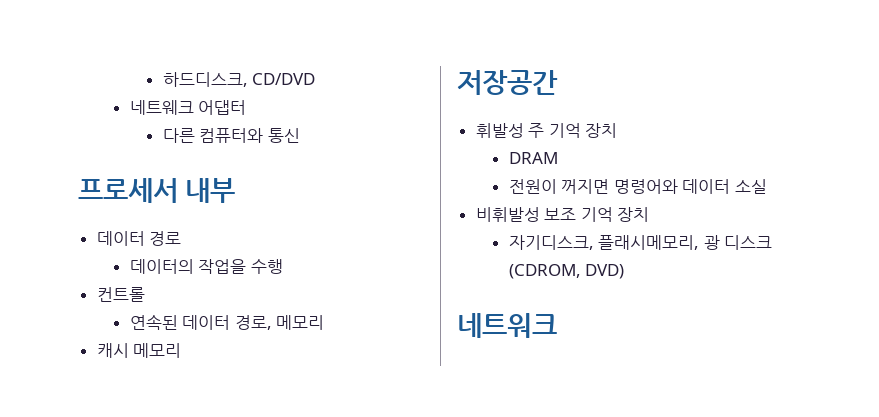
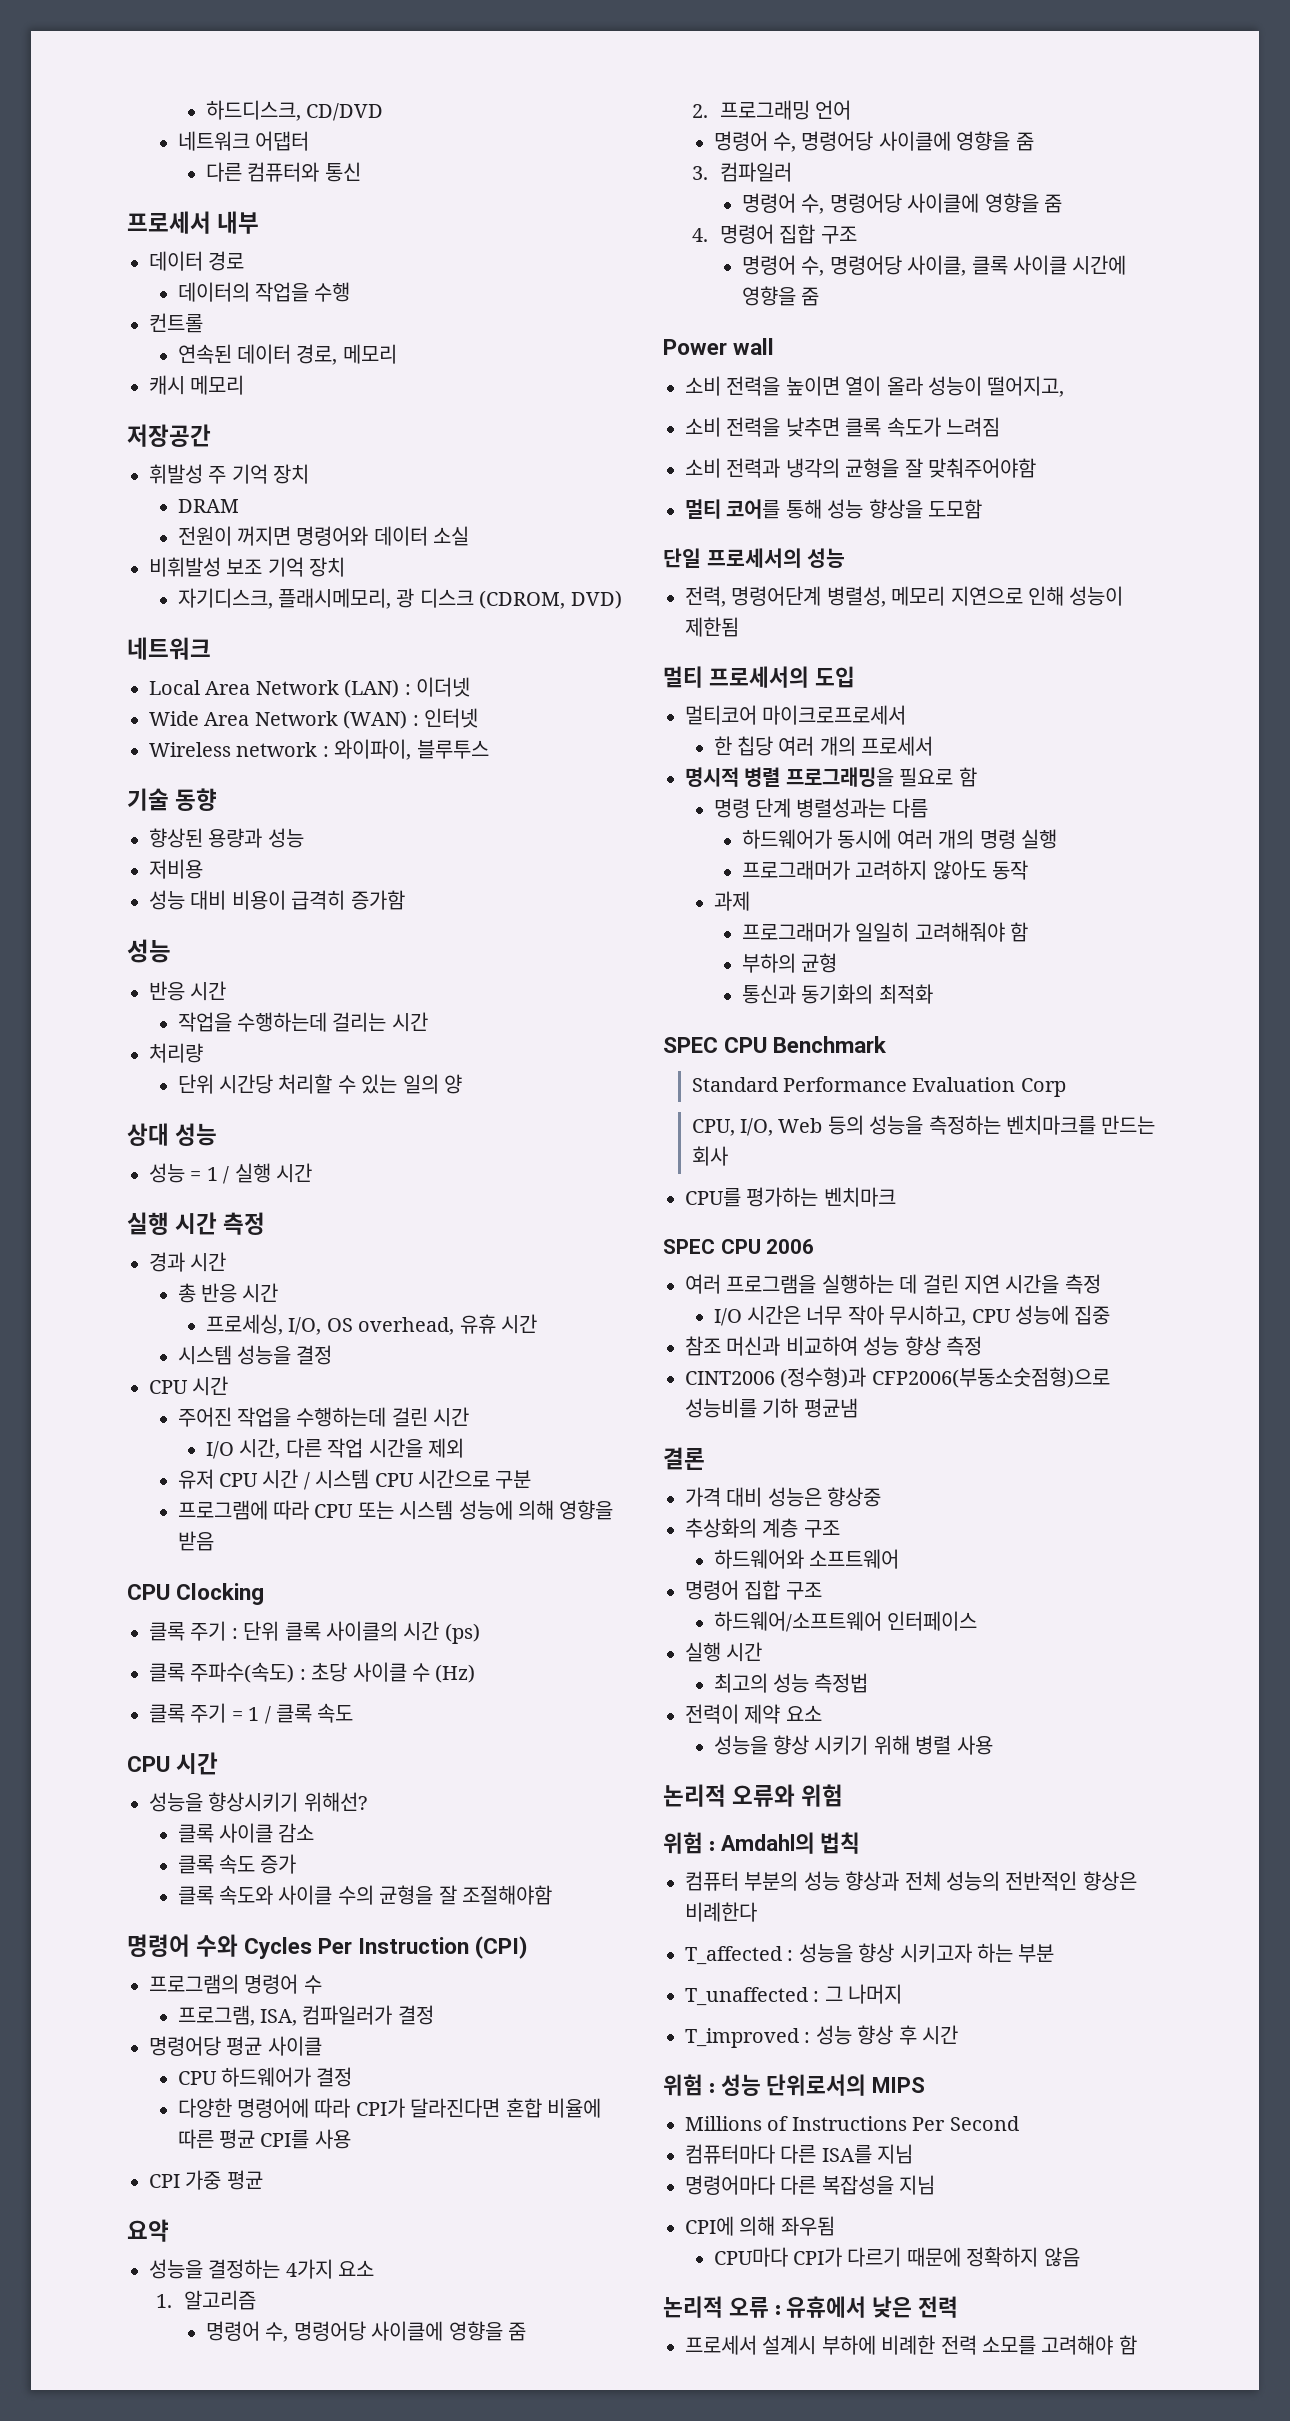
- 네트웨크 어댑터
+ 네트워크 어댑터
+ Local Area Network (LAN) : 이더넷
+ Wide Area Network (WAN) : 인터넷
+ Wireless network : 와이파이, 블루투스
+ 기술 동향
+ 향상된 용량과 성능
+ 저비용
+ 성능 대비 비용이 급격히 증가함
+ 성능
+ 반응 시간
+ 작업을 수행하는데 걸리는 시간
+ 처리량
+ 단위 시간당 처리할 수 있는 일의 양
+ 상대 성능
+ 성능 = 1 / 실행 시간
+ 실행 시간 측정
+ 경과 시간
+ 총 반응 시간
+ 프로세싱, I/O, OS overhead, 유휴 시간
+ 시스템 성능을 결정
+ CPU 시간
+ 주어진 작업을 수행하는데 걸린 시간
+ I/O 시간, 다른 작업 시간을 제외
+ 유저 CPU 시간 / 시스템 CPU 시간으로 구분
+ 프로그램에 따라 CPU 또는 시스템 성능에 의해 영향을 받음
+ CPU Clocking
+ 클록 주기 : 단위 클록 사이클의 시간 (ps)
+ 클록 주파수(속도) : 초당 사이클 수 (Hz)
+ 클록 주기 = 1 / 클록 속도
+ CPU 시간
+ 성능을 향상시키기 위해선?
+ 클록 사이클 감소
+ 클록 속도 증가
+ 클록 속도와 사이클 수의 균형을 잘 조절해야함
+ 명령어 수와 Cycles Per Instruction (CPI)
+ 프로그램의 명령어 수
+ 프로그램, ISA, 컴파일러가 결정
+ 명령어당 평균 사이클
+ CPU 하드웨어가 결정
+ 다양한 명령어에 따라 CPI가 달라진다면 혼합 비율에 따른 평균 CPI를 사용
+ CPI 가중 평균
+ 요약
+ 성능을 결정하는 4가지 요소
+ 1. 알고리즘
+ 명령어 수, 명령어당 사이클에 영향을 줌
+ 2. 프로그래밍 언어
+ 명령어 수, 명령어당 사이클에 영향을 줌
+ 3. 컴파일러
+ 명령어 수, 명령어당 사이클에 영향을 줌
+ 4. 명령어 집합 구조
+ 명령어 수, 명령어당 사이클, 클록 사이클 시간에 영향을 줌
+ Power wall
+ 소비 전력을 높이면 열이 올라 성능이 떨어지고,
+ 소비 전력을 낮추면 클록 속도가 느려짐
+ 소비 전력과 냉각의 균형을 잘 맞춰주어야함
+ 멀티 코어를 통해 성능 향상을 도모함
+ 단일 프로세서의 성능
+ 전력, 명령어단계 병렬성, 메모리 지연으로 인해 성능이 제한됨
+ 멀티 프로세서의 도입
+ 멀티코어 마이크로프로세서
+ 한 칩당 여러 개의 프로세서
+ 명시적 병렬 프로그래밍을 필요로 함
+ 명령 단계 병렬성과는 다름
+ 하드웨어가 동시에 여러 개의 명령 실행
+ 프로그래머가 고려하지 않아도 동작
+ 과제
+ 프로그래머가 일일히 고려해줘야 함
+ 부하의 균형
+ 통신과 동기화의 최적화
+ SPEC CPU Benchmark
+ Standard Performance Evaluation Corp
+ CPU, I/O, Web 등의 성능을 측정하는 벤치마크를 만드는 회사
+ CPU를 평가하는 벤치마크
+ SPEC CPU 2006
+ 여러 프로그램을 실행하는 데 걸린 지연 시간을 측정
+ I/O 시간은 너무 작아 무시하고, CPU 성능에 집중
+ 참조 머신과 비교하여 성능 향상 측정
+ CINT2006 (정수형)과 CFP2006(부동소숫점형)으로 성능비를 기하 평균냄
+ 결론
+ 가격 대비 성능은 향상중
+ 추상화의 계층 구조
+ 하드웨어와 소프트웨어
+ 명령어 집합 구조
+ 하드웨어/소프트웨어 인터페이스
+ 실행 시간
+ 최고의 성능 측정법
+ 전력이 제약 요소
+ 성능을 향상 시키기 위해 병렬 사용
+ 논리적 오류와 위험
+ 위험 : Amdahl의 법칙
+ 컴퓨터 부분의 성능 향상과 전체 성능의 전반적인 향상은 비례한다
+ T_affected : 성능을 향상 시키고자 하는 부분
+ T_unaffected : 그 나머지
+ T_improved : 성능 향상 후 시간
+ 위험 : 성능 단위로서의 MIPS
+ Millions of Instructions Per Second
+ 컴퓨터마다 다른 ISA를 지님
+ 명령어마다 다른 복잡성을 지님
+ CPI에 의해 좌우됨
+ CPU마다 CPI가 다르기 때문에 정확하지 않음
+ 논리적 오류 : 유휴에서 낮은 전력
+ 프로세서 설계시 부하에 비례한 전력 소모를 고려해야 함

